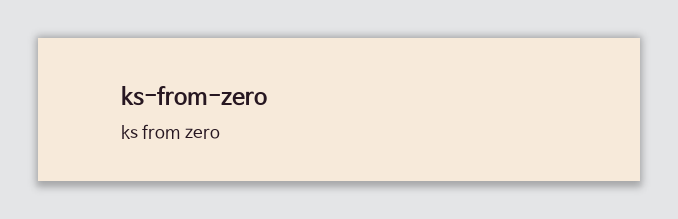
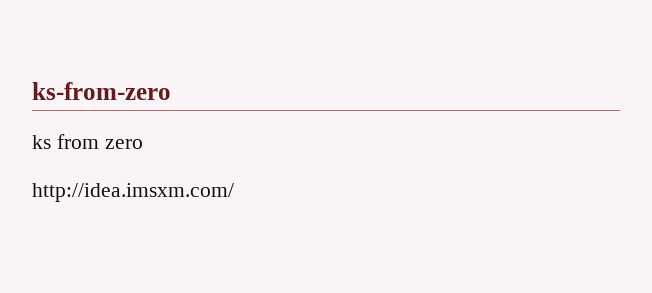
+ http://idea.imsxm.com/

